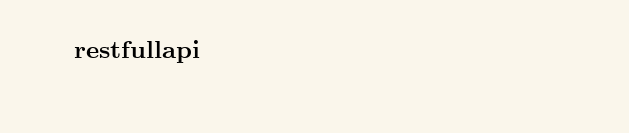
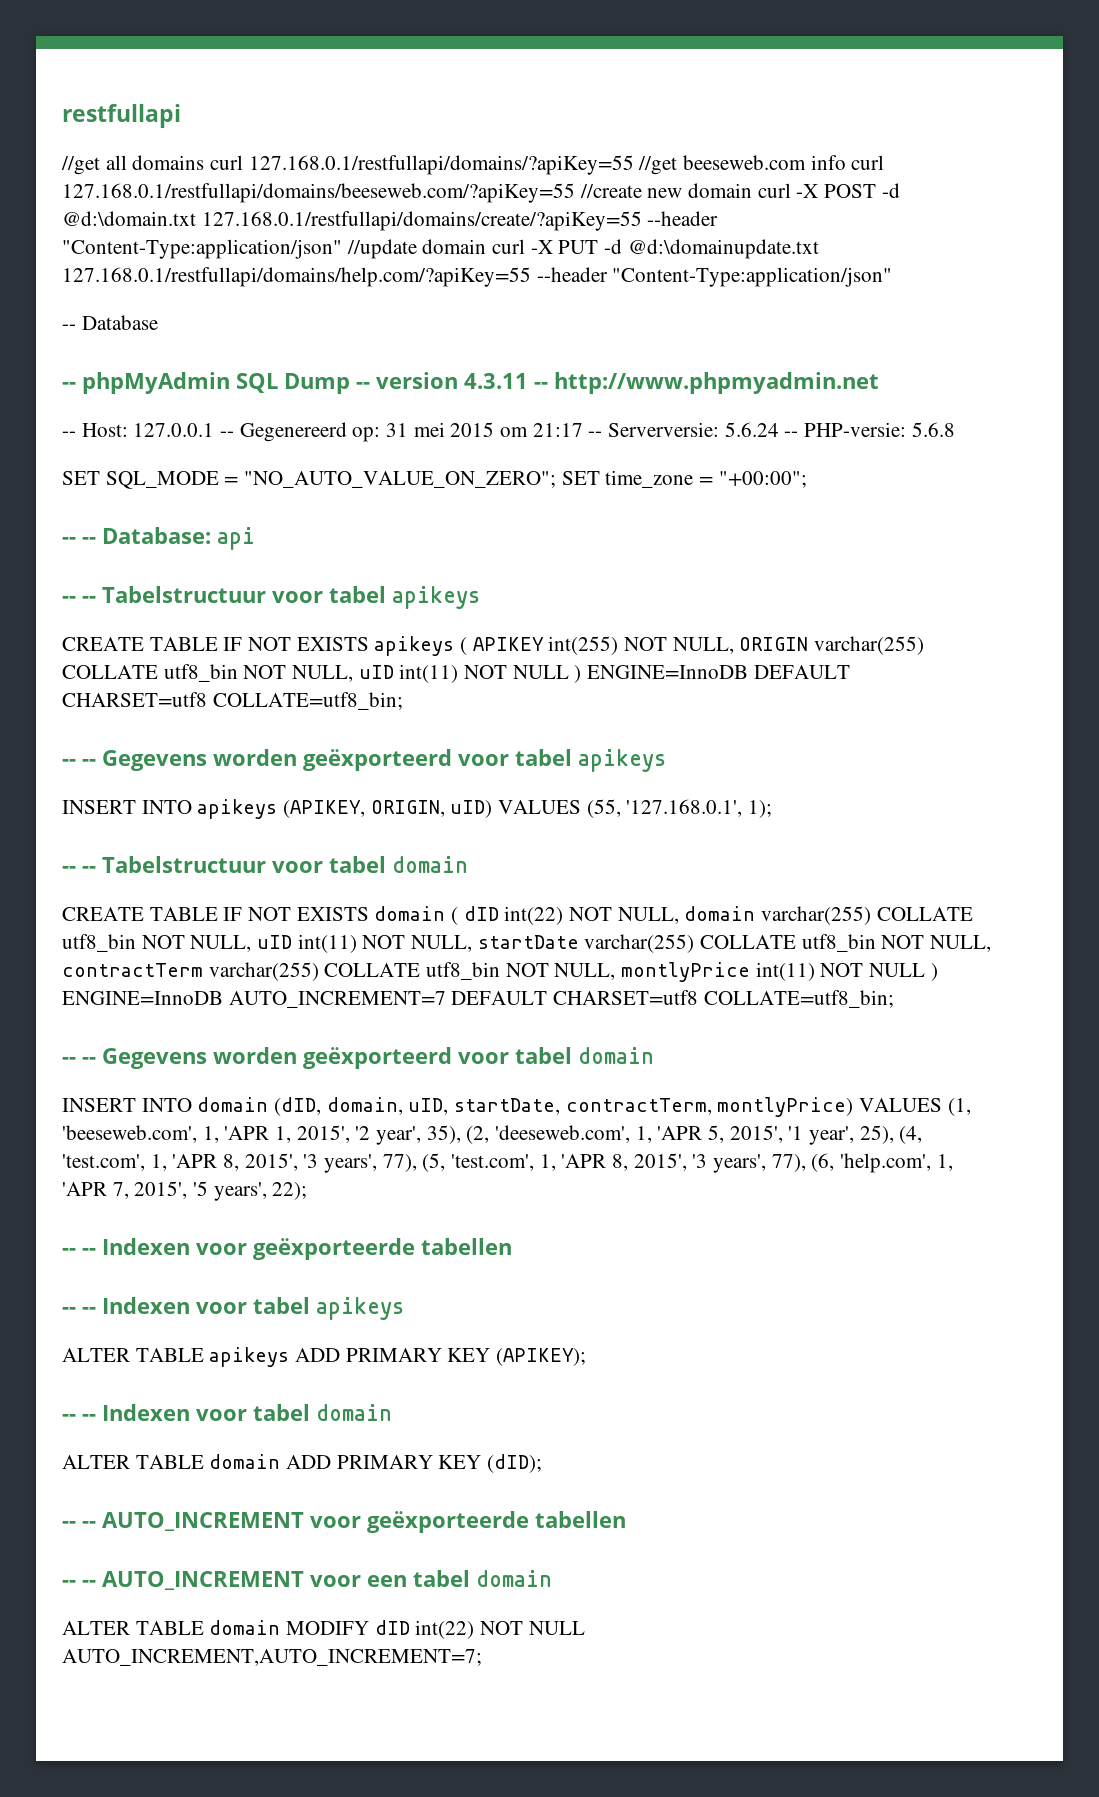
+ //get all domains curl 127.168.0.1/restfullapi/domains/?apiKey=55 //get beeseweb.com info curl 127.168.0.1/restfullapi/domains/beeseweb.com/?apiKey=55 //create new domain curl -X POST -d @d:\domain.txt 127.168.0.1/restfullapi/domains/create/?apiKey=55 --header "Content-Type:application/json" //update domain curl -X PUT -d @d:\domainupdate.txt 127.168.0.1/restfullapi/domains/help.com/?apiKey=55 --header "Content-Type:application/json"
+ -- Database
+ -- phpMyAdmin SQL Dump -- version 4.3.11 -- http://www.phpmyadmin.net
+ -- Host: 127.0.0.1 -- Gegenereerd op: 31 mei 2015 om 21:17 -- Serverversie: 5.6.24 -- PHP-versie: 5.6.8
+ SET SQL_MODE = "NO_AUTO_VALUE_ON_ZERO"; SET time_zone = "+00:00";
+ -- -- Database: api
+ -- -- Tabelstructuur voor tabel apikeys
+ CREATE TABLE IF NOT EXISTS apikeys ( APIKEY int(255) NOT NULL, ORIGIN varchar(255) COLLATE utf8_bin NOT NULL, uID int(11) NOT NULL ) ENGINE=InnoDB DEFAULT CHARSET=utf8 COLLATE=utf8_bin;
+ -- -- Gegevens worden geëxporteerd voor tabel apikeys
+ INSERT INTO apikeys (APIKEY, ORIGIN, uID) VALUES (55, '127.168.0.1', 1);
+ -- -- Tabelstructuur voor tabel domain
+ CREATE TABLE IF NOT EXISTS domain ( dID int(22) NOT NULL, domain varchar(255) COLLATE utf8_bin NOT NULL, uID int(11) NOT NULL, startDate varchar(255) COLLATE utf8_bin NOT NULL, contractTerm varchar(255) COLLATE utf8_bin NOT NULL, montlyPrice int(11) NOT NULL ) ENGINE=InnoDB AUTO_INCREMENT=7 DEFAULT CHARSET=utf8 COLLATE=utf8_bin;
+ -- -- Gegevens worden geëxporteerd voor tabel domain
+ INSERT INTO domain (dID, domain, uID, startDate, contractTerm, montlyPrice) VALUES (1, 'beeseweb.com', 1, 'APR 1, 2015', '2 year', 35), (2, 'deeseweb.com', 1, 'APR 5, 2015', '1 year', 25), (4, 'test.com', 1, 'APR 8, 2015', '3 years', 77), (5, 'test.com', 1, 'APR 8, 2015', '3 years', 77), (6, 'help.com', 1, 'APR 7, 2015', '5 years', 22);
+ -- -- Indexen voor geëxporteerde tabellen
+ -- -- Indexen voor tabel apikeys
+ ALTER TABLE apikeys ADD PRIMARY KEY (APIKEY);
+ -- -- Indexen voor tabel domain
+ ALTER TABLE domain ADD PRIMARY KEY (dID);
+ -- -- AUTO_INCREMENT voor geëxporteerde tabellen
+ -- -- AUTO_INCREMENT voor een tabel domain
+ ALTER TABLE domain MODIFY dID int(22) NOT NULL AUTO_INCREMENT,AUTO_INCREMENT=7;

